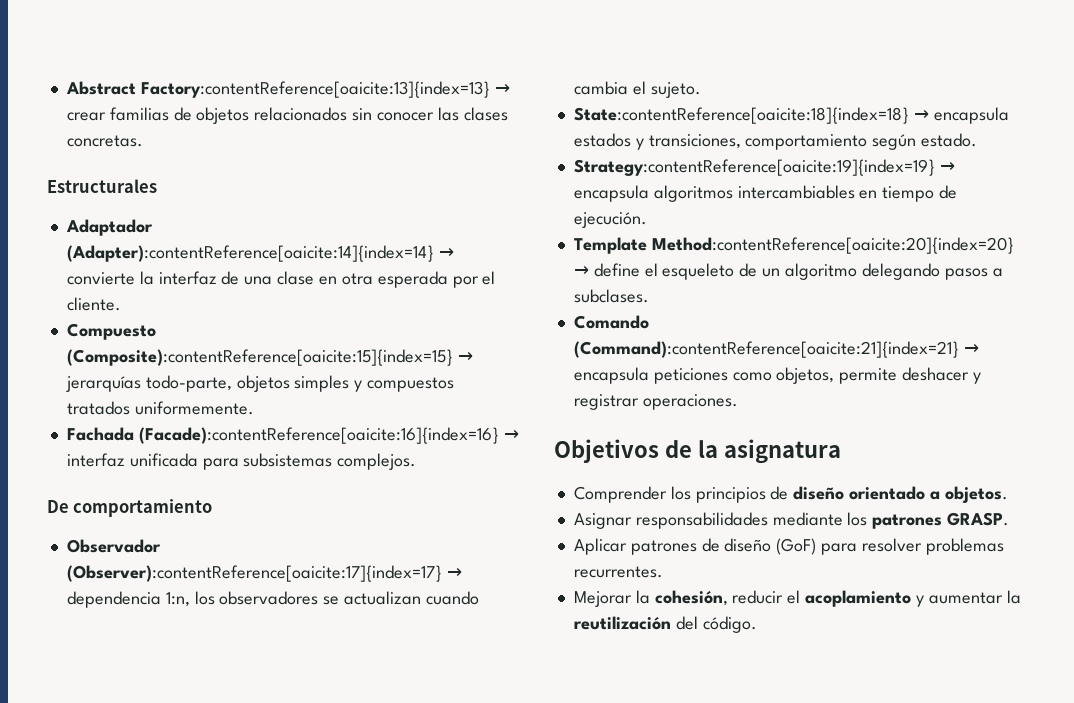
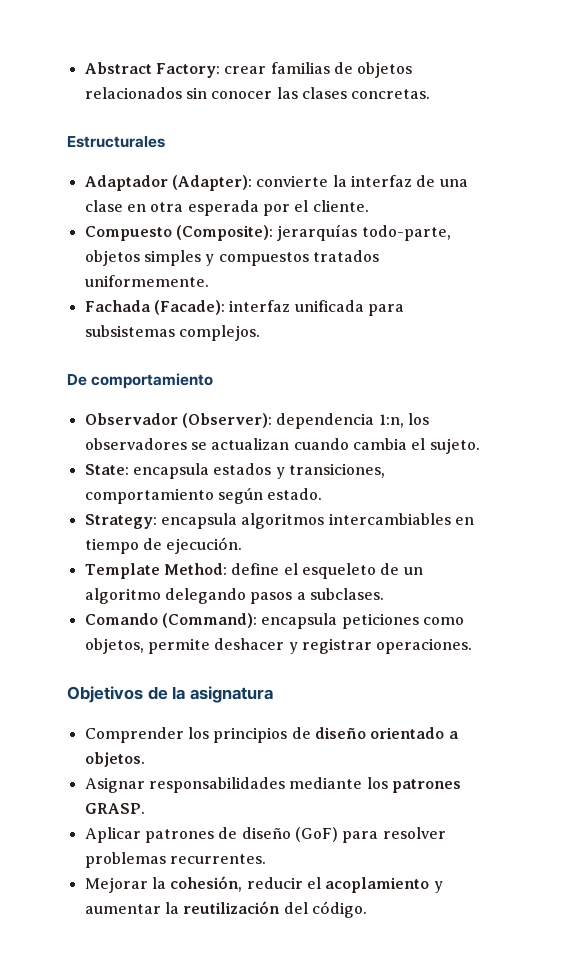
- Abstract Factory:contentReference[oaicite:13]{index=13} → crear familias de objetos relacionados sin conocer las clases concretas.
+ Abstract Factory: crear familias de objetos relacionados sin conocer las clases concretas.
- Adaptador (Adapter):contentReference[oaicite:14]{index=14} → convierte la interfaz de una clase en otra esperada por el cliente.
+ Adaptador (Adapter): convierte la interfaz de una clase en otra esperada por el cliente.
- Compuesto (Composite):contentReference[oaicite:15]{index=15} → jerarquías todo-parte, objetos simples y compuestos tratados uniformemente.
+ Compuesto (Composite): jerarquías todo-parte, objetos simples y compuestos tratados uniformemente.
- Fachada (Facade):contentReference[oaicite:16]{index=16} → interfaz unificada para subsistemas complejos.
+ Fachada (Facade): interfaz unificada para subsistemas complejos.
- Observador (Observer):contentReference[oaicite:17]{index=17} → dependencia 1:n, los observadores se actualizan cuando cambia el sujeto.
+ Observador (Observer): dependencia 1:n, los observadores se actualizan cuando cambia el sujeto.
- State:contentReference[oaicite:18]{index=18} → encapsula estados y transiciones, comportamiento según estado.
+ State: encapsula estados y transiciones, comportamiento según estado.
- Strategy:contentReference[oaicite:19]{index=19} → encapsula algoritmos intercambiables en tiempo de ejecución.
+ Strategy: encapsula algoritmos intercambiables en tiempo de ejecución.
- Template Method:contentReference[oaicite:20]{index=20} → define el esqueleto de un algoritmo delegando pasos a subclases.
+ Template Method: define el esqueleto de un algoritmo delegando pasos a subclases.
- Comando (Command):contentReference[oaicite:21]{index=21} → encapsula peticiones como objetos, permite deshacer y registrar operaciones.
+ Comando (Command): encapsula peticiones como objetos, permite deshacer y registrar operaciones.

